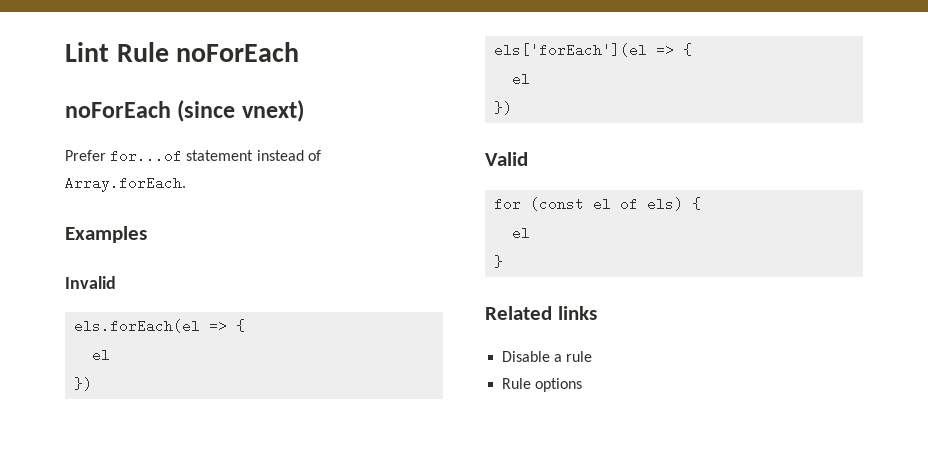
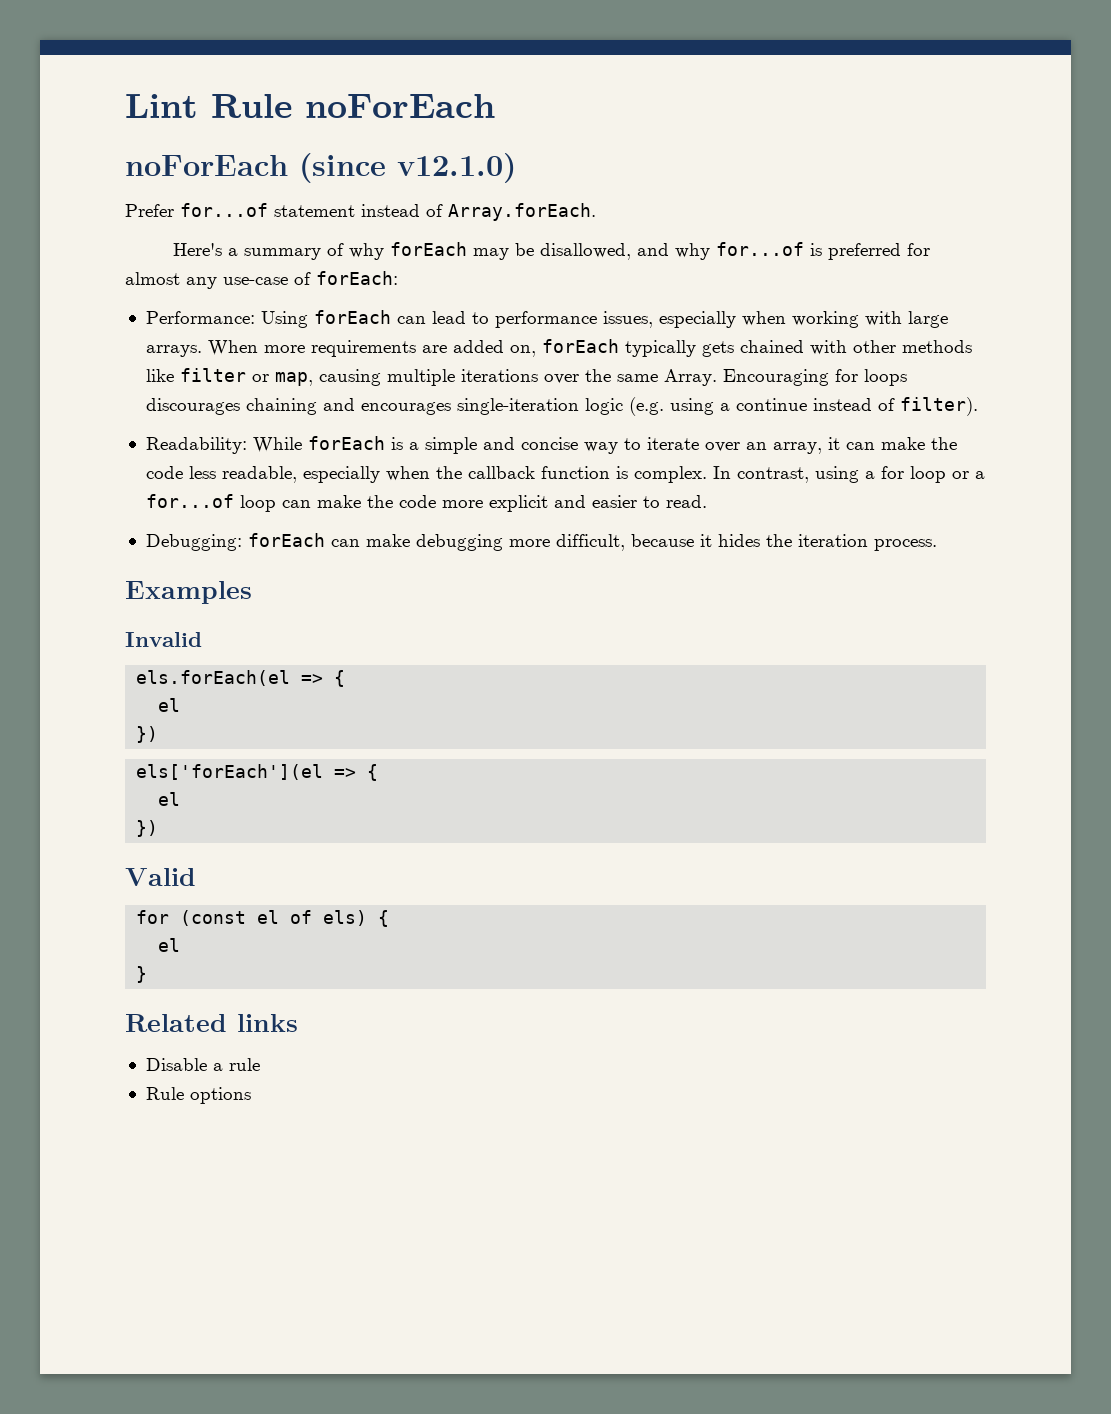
- noForEach (since vnext)
+ noForEach (since v12.1.0)
+ Here's a summary of why forEach may be disallowed, and why for...of is preferred for almost any use-case of forEach:
+ Performance: Using forEach can lead to performance issues, especially when working with large arrays. When more requirements are added on, forEach typically gets chained with other methods like filter or map, causing multiple iterations over the same Array. Encouraging for loops discourages chaining and encourages single-iteration logic (e.g. using a continue instead of filter).
+ Readability: While forEach is a simple and concise way to iterate over an array, it can make the code less readable, especially when the callback function is complex. In contrast, using a for loop or a for...of loop can make the code more explicit and easier to read.
+ Debugging: forEach can make debugging more difficult, because it hides the iteration process.

